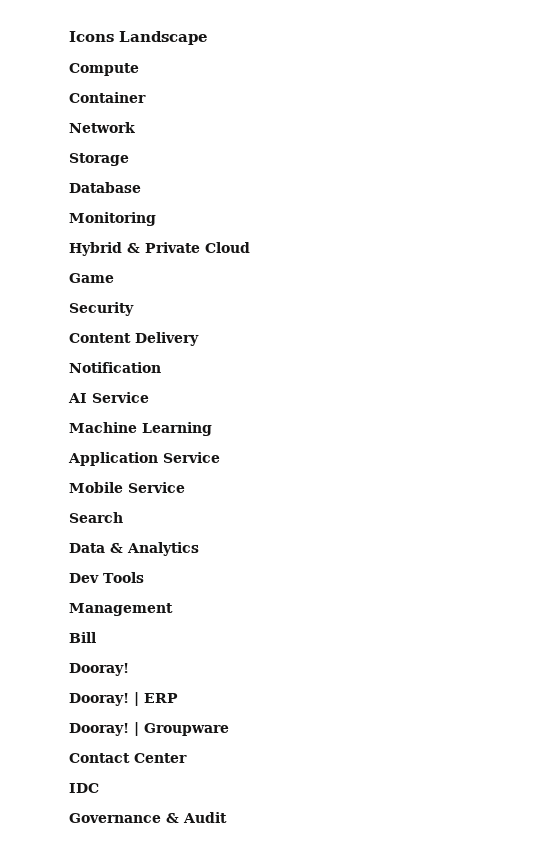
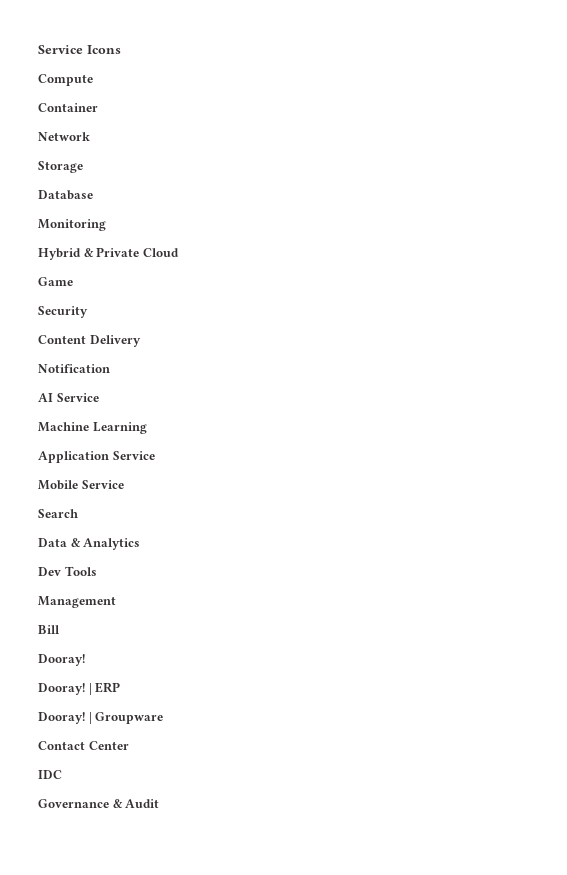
- Icons Landscape
+ Service Icons

